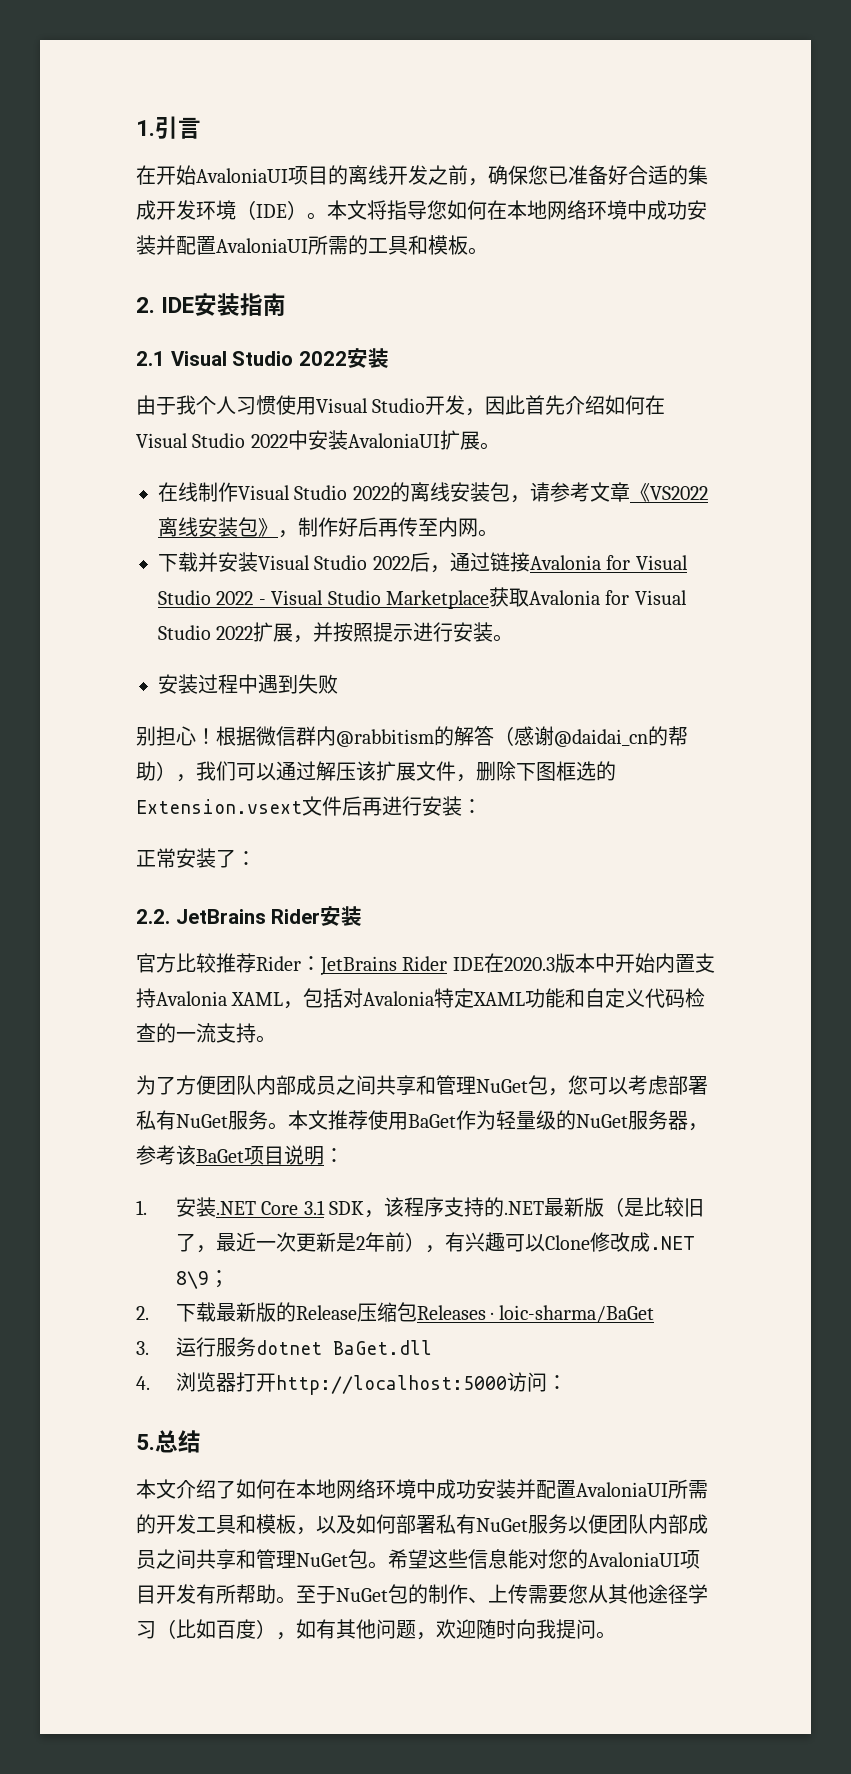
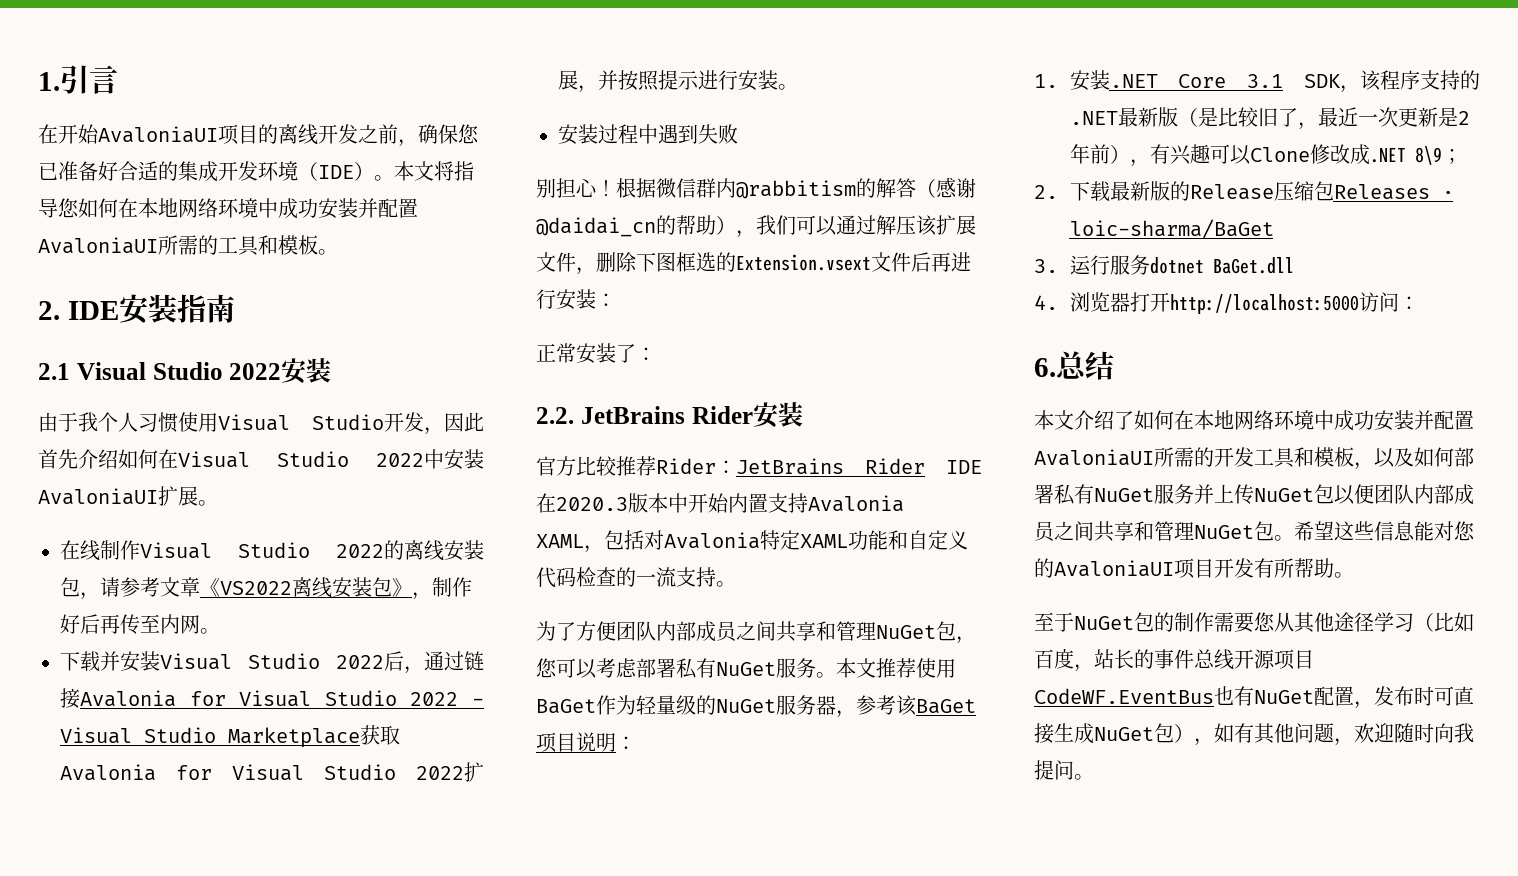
- 5.总结
+ 6.总结
- 本文介绍了如何在本地网络环境中成功安装并配置AvaloniaUI所需的开发工具和模板，以及如何部署私有NuGet服务以便团队内部成员之间共享和管理NuGet包。
+ 本文介绍了如何在本地网络环境中成功安装并配置AvaloniaUI所需的开发工具和模板，以及如何部署私有NuGet服务并上传NuGet包以便团队内部成员之间共享和管理NuGet包。
- 希望这些信息能对您的AvaloniaUI项目开发有所帮助。至于NuGet包的制作、上传需要您从其他途径学习（比如百度），如有其他问题，欢迎随时向我提问。
+ 希望这些信息能对您的AvaloniaUI项目开发有所帮助。
+ 至于NuGet包的制作需要您从其他途径学习（比如百度，站长的事件总线开源项目CodeWF.EventBus也有NuGet配置，发布时可直接生成NuGet包），如有其他问题，欢迎随时向我提问。

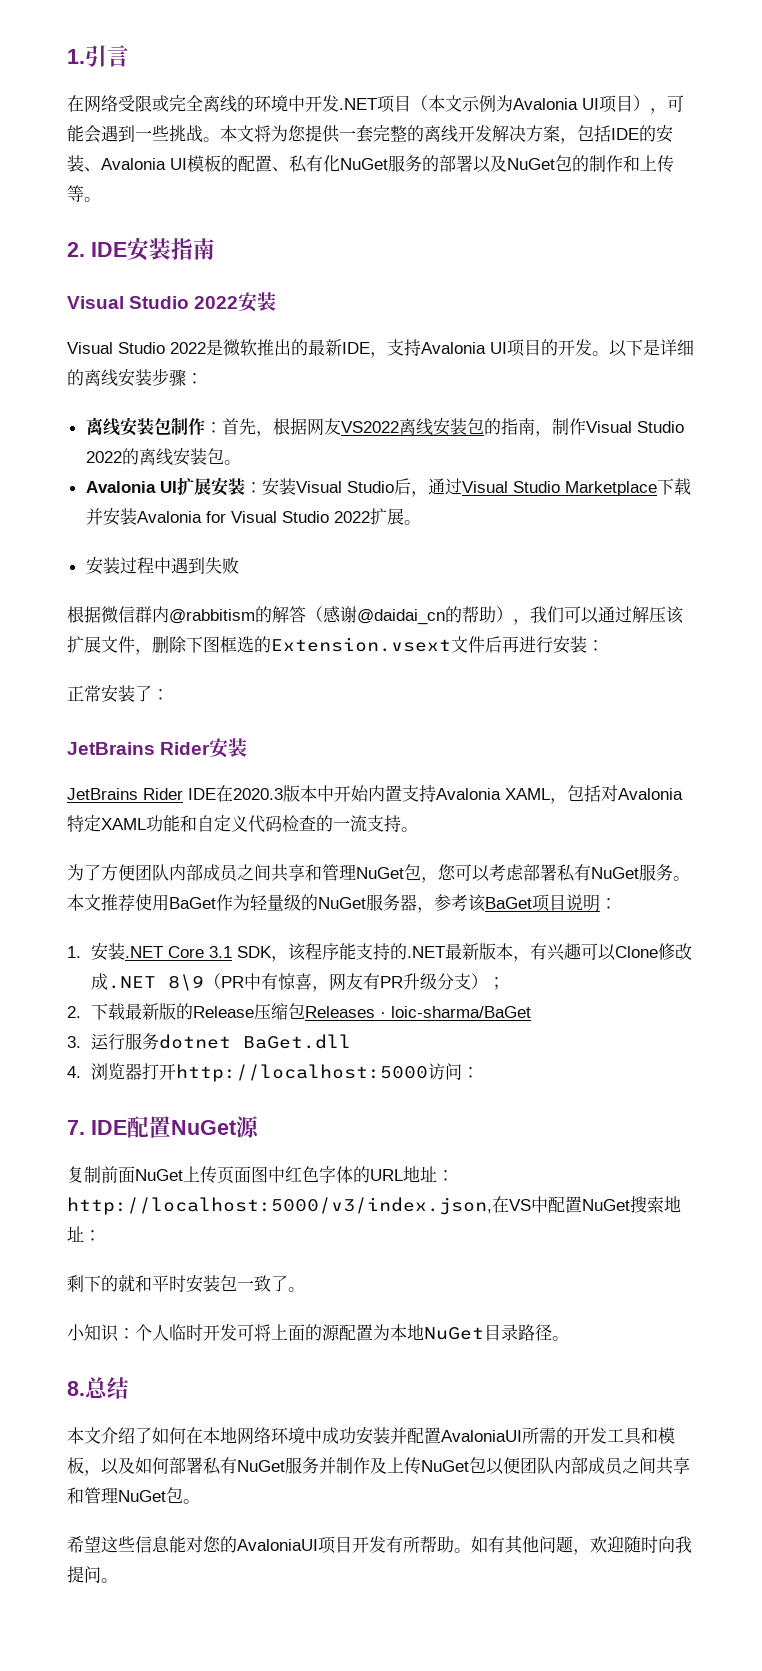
- 在开始AvaloniaUI项目的离线开发之前，确保您已准备好合适的集成开发环境（IDE）。本文将指导您如何在本地网络环境中成功安装并配置AvaloniaUI所需的工具和模板。
+ 在网络受限或完全离线的环境中开发.NET项目（本文示例为Avalonia UI项目），可能会遇到一些挑战。本文将为您提供一套完整的离线开发解决方案，包括IDE的安装、Avalonia UI模板的配置、私有化NuGet服务的部署以及NuGet包的制作和上传等。
- 2.1 Visual Studio 2022安装
+ Visual Studio 2022安装
- 由于我个人习惯使用Visual Studio开发，因此首先介绍如何在Visual Studio 2022中安装AvaloniaUI扩展。
- 在线制作Visual Studio 2022的离线安装包，请参考文章《VS2022离线安装包》，制作好后再传至内网。
- 下载并安装Visual Studio 2022后，通过链接Avalonia for Visual Studio 2022 - Visual Studio Marketplace获取Avalonia for Visual Studio 2022扩展，并按照提示进行安装。
+ Visual Studio 2022是微软推出的最新IDE，支持Avalonia UI项目的开发。以下是详细的离线安装步骤：
+ 离线安装包制作：首先，根据网友VS2022离线安装包的指南，制作Visual Studio 2022的离线安装包。
+ Avalonia UI扩展安装：安装Visual Studio后，通过Visual Studio Marketplace下载并安装Avalonia for Visual Studio 2022扩展。
- 别担心！
- 2.2. JetBrains Rider安装
+ JetBrains Rider安装
- 官方比较推荐Rider：JetBrains Rider IDE在2020.3版本中开始内置支持Avalonia XAML，包括对Avalonia特定XAML功能和自定义代码检查的一流支持。
+ JetBrains Rider IDE在2020.3版本中开始内置支持Avalonia XAML，包括对Avalonia特定XAML功能和自定义代码检查的一流支持。
- 1.安装.NET Core 3.1 SDK，该程序支持的.NET最新版（是比较旧了，最近一次更新是2年前），有兴趣可以Clone修改成.NET 8\9；
+ 1.安装.NET Core 3.1 SDK，该程序能支持的.NET最新版本，有兴趣可以Clone修改成.NET 8\9（PR中有惊喜，网友有PR升级分支）；
- 6.总结
+ 7. IDE配置NuGet源
+ 复制前面NuGet上传页面图中红色字体的URL地址：http://localhost:5000/v3/index.json,在VS中配置NuGet搜索地址：
+ 剩下的就和平时安装包一致了。
+ 小知识：个人临时开发可将上面的源配置为本地NuGet目录路径。
+ 8.总结
- 本文介绍了如何在本地网络环境中成功安装并配置AvaloniaUI所需的开发工具和模板，以及如何部署私有NuGet服务并上传NuGet包以便团队内部成员之间共享和管理NuGet包。希望这些信息能对您的AvaloniaUI项目开发有所帮助。
- 至于NuGet包的制作需要您从其他途径学习（比如百度，站长的事件总线开源项目CodeWF.EventBus也有NuGet配置，发布时可直接生成NuGet包），如有其他问题，欢迎随时向我提问。
+ 本文介绍了如何在本地网络环境中成功安装并配置AvaloniaUI所需的开发工具和模板，以及如何部署私有NuGet服务并制作及上传NuGet包以便团队内部成员之间共享和管理NuGet包。
+ 希望这些信息能对您的AvaloniaUI项目开发有所帮助。如有其他问题，欢迎随时向我提问。

